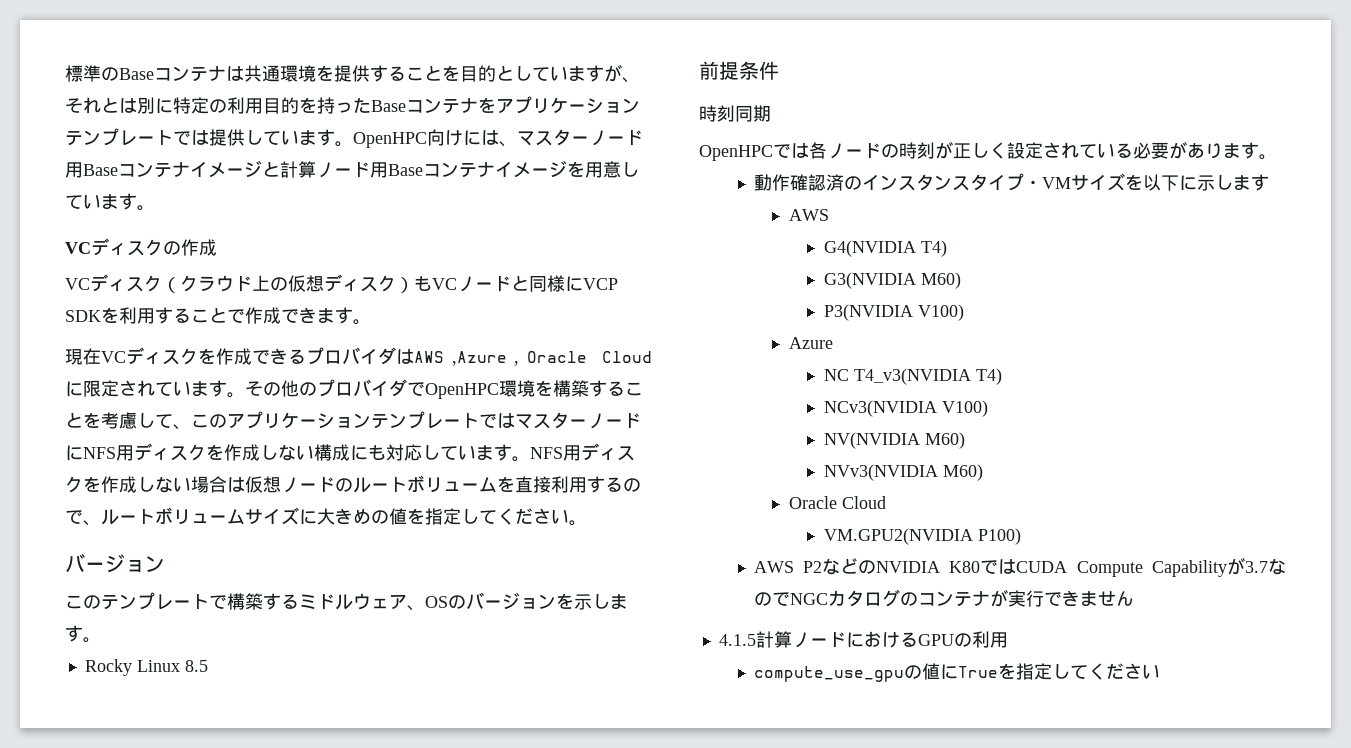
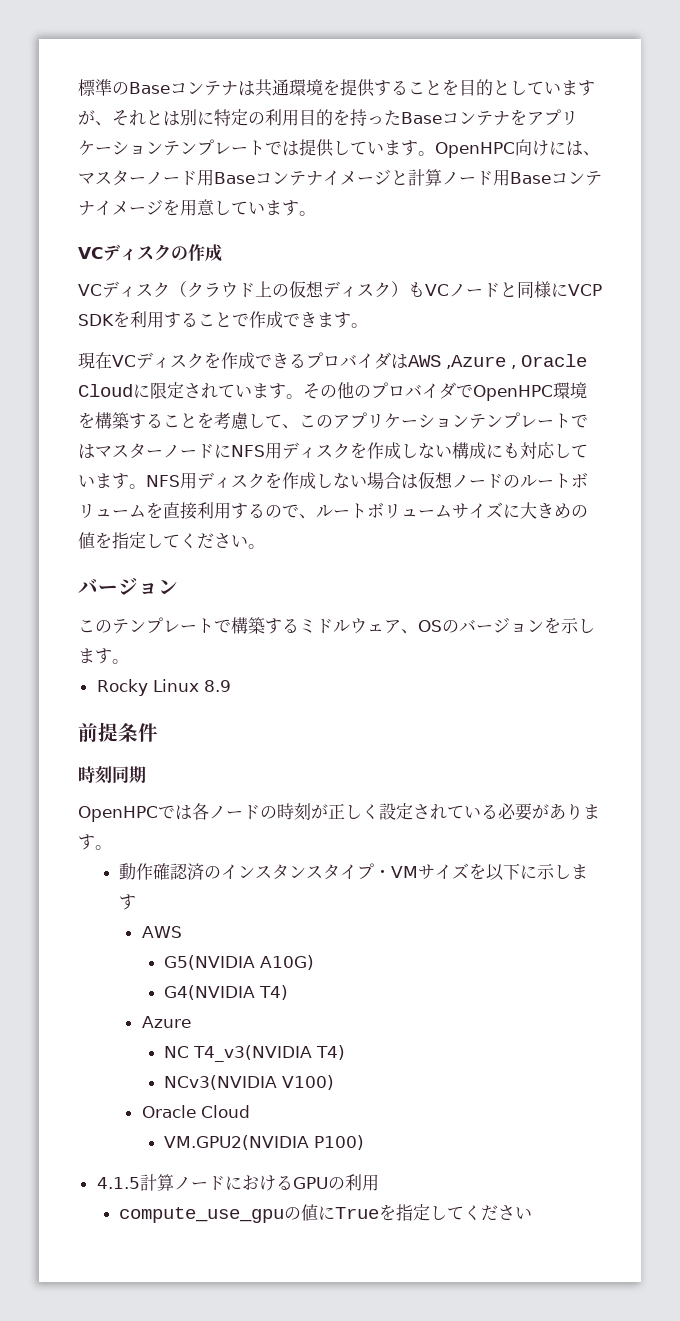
- Rocky Linux 8.5
+ Rocky Linux 8.9
+ G5(NVIDIA A10G)
- G3(NVIDIA M60)
- P3(NVIDIA V100)
- NV(NVIDIA M60)
- NVv3(NVIDIA M60)
- AWS P2などのNVIDIA K80ではCUDA Compute Capabilityが3.7なのでNGCカタログのコンテナが実行できません

